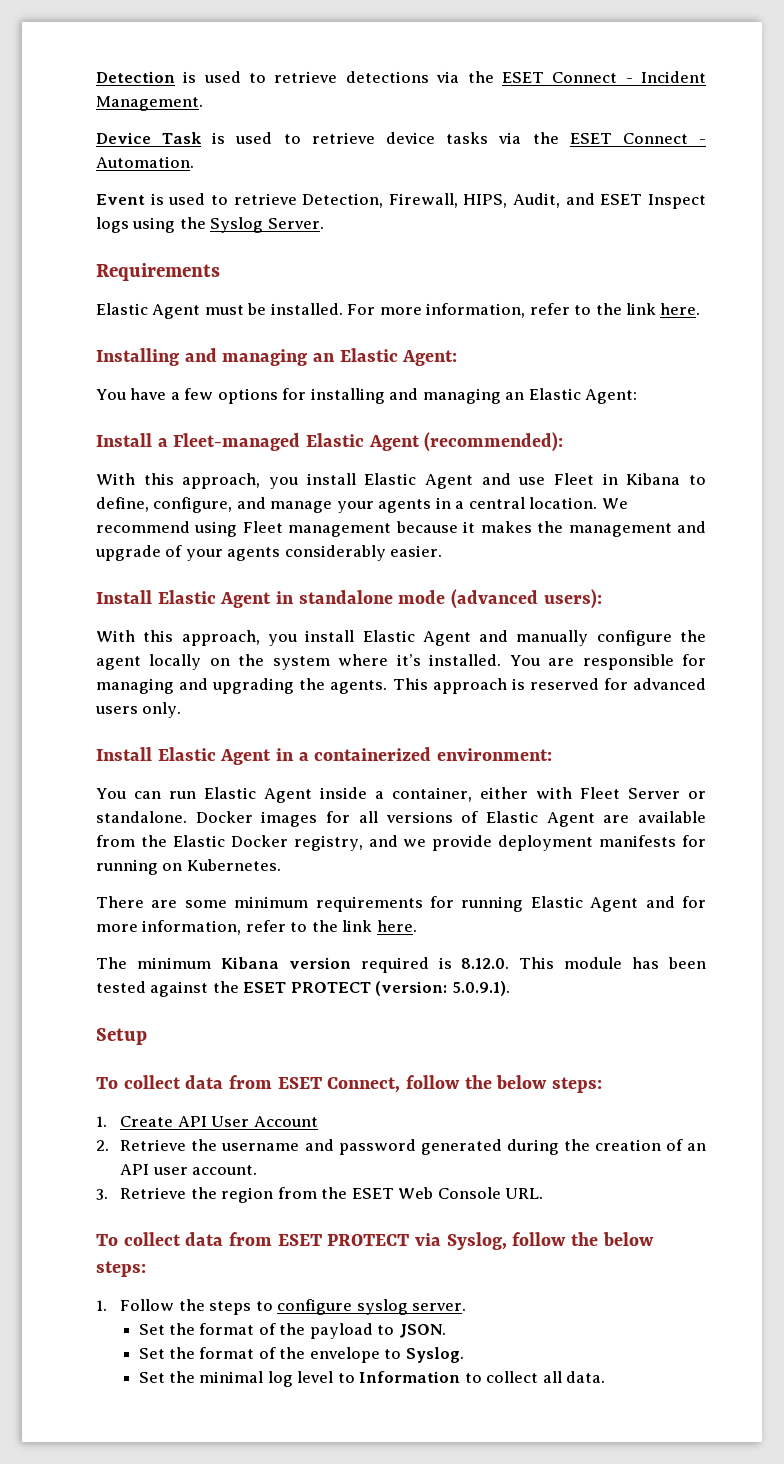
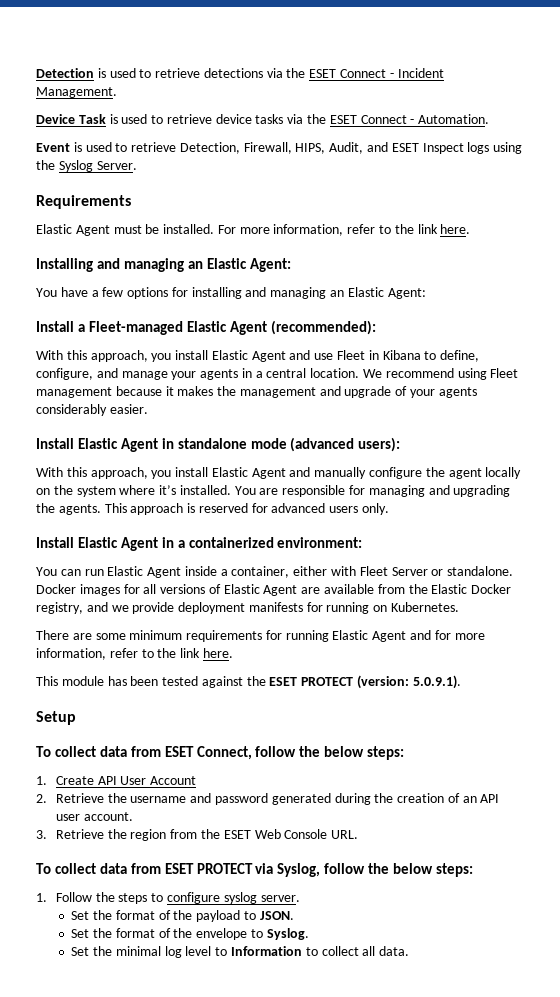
- The minimum Kibana version required is 8.12.0. This module has been tested against the ESET PROTECT (version: 5.0.9.1).
+ This module has been tested against the ESET PROTECT (version: 5.0.9.1).

